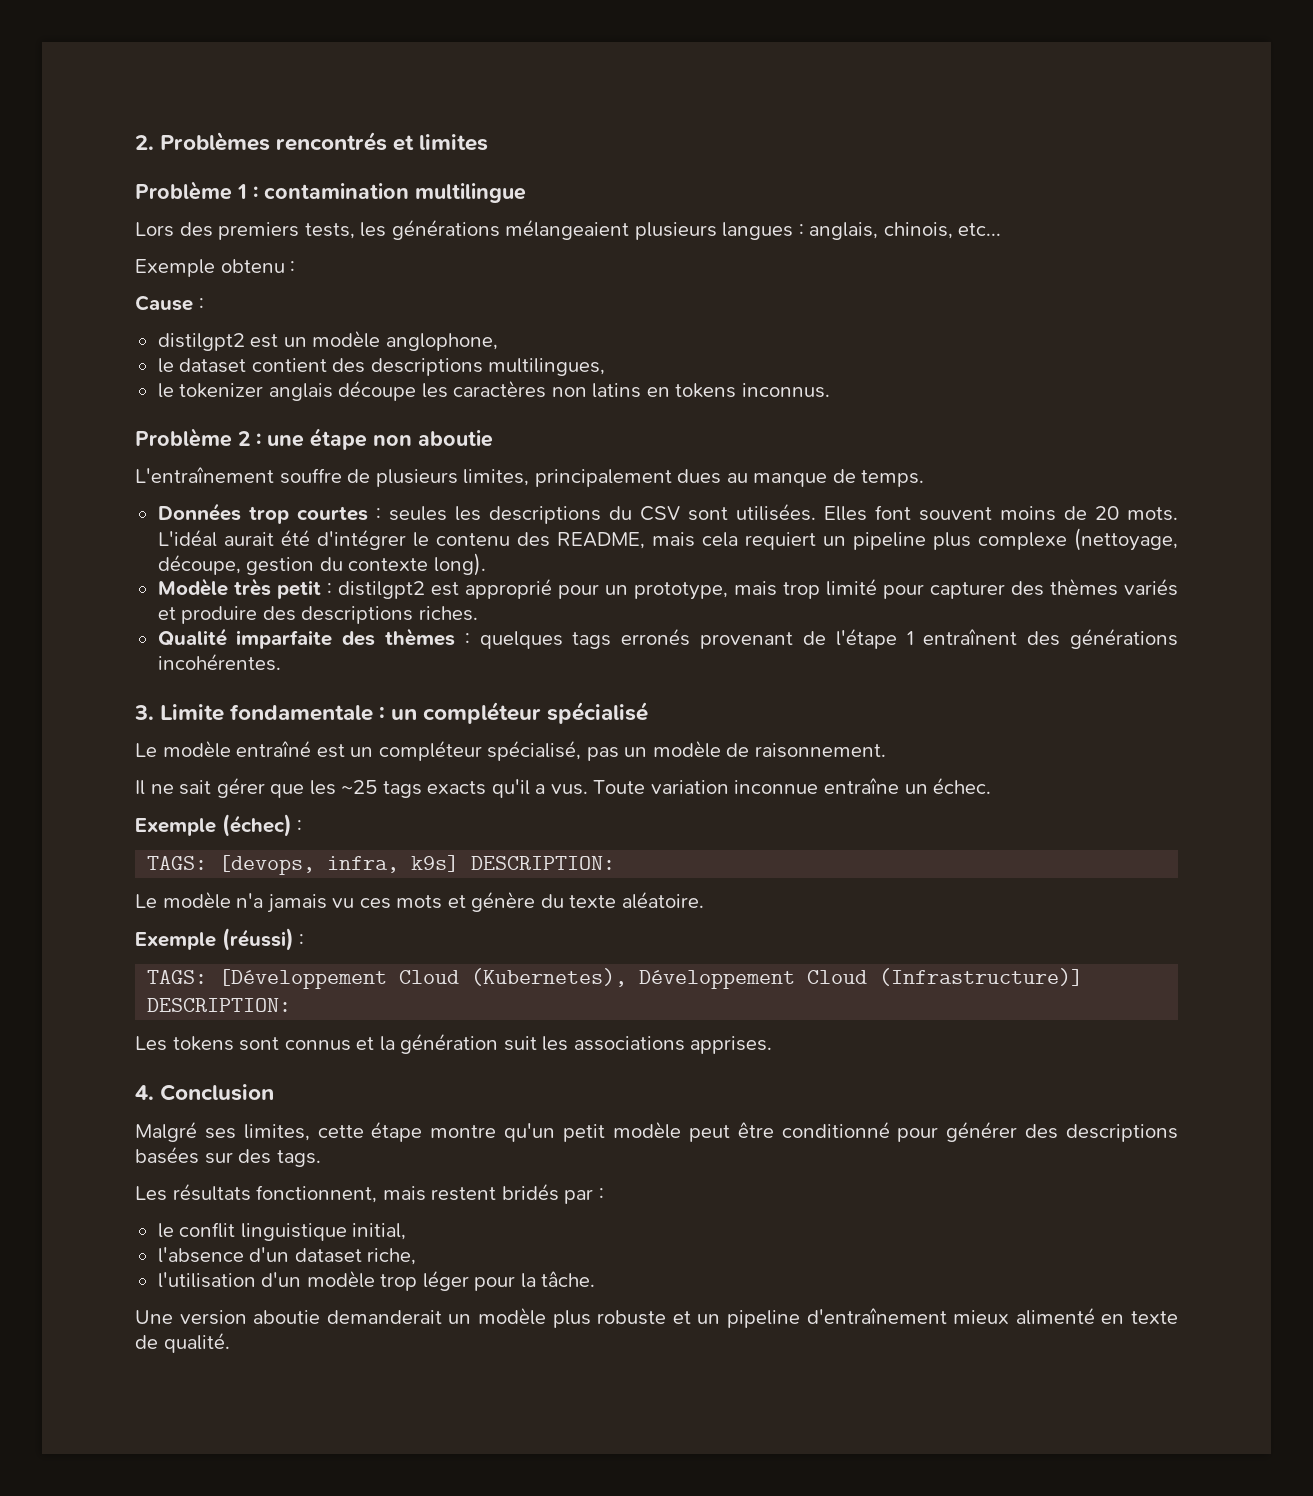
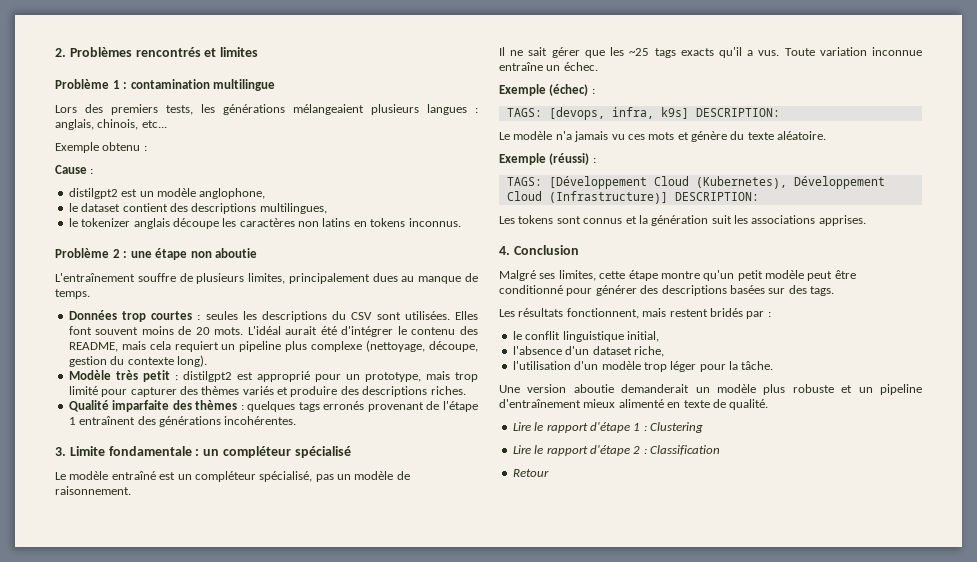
+ Lire le rapport d'étape 1 : Clustering
+ Lire le rapport d'étape 2 : Classification
+ Retour

